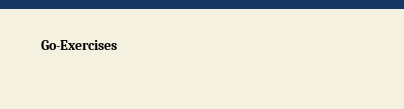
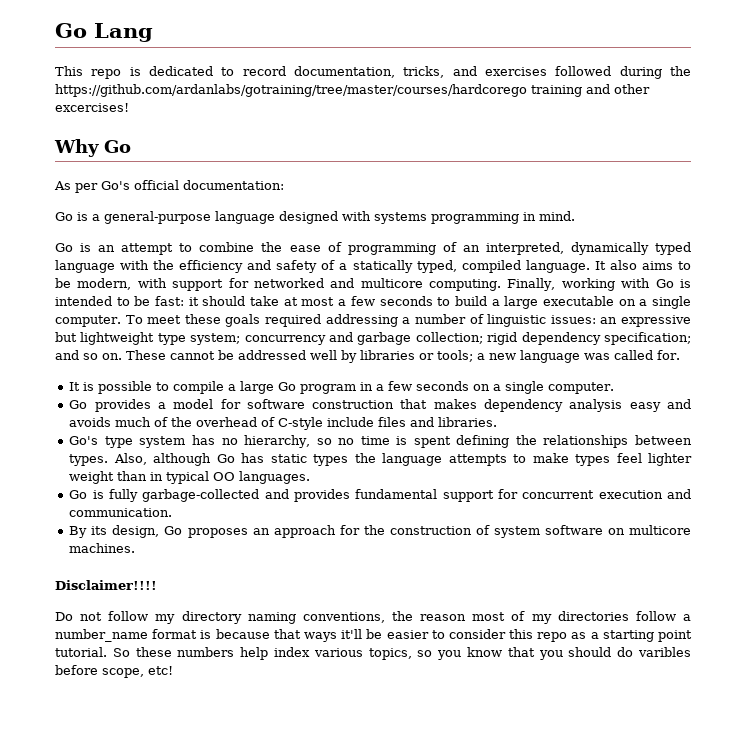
- Go-Exercises
+ Go Lang
+ This repo is dedicated to record documentation, tricks, and exercises followed during the https://github.com/ardanlabs/gotraining/tree/master/courses/hardcorego training and other excercises!
+ Why Go
+ As per Go's official documentation:
+ Go is a general-purpose language designed with systems programming in mind.
+ Go is an attempt to combine the ease of programming of an interpreted, dynamically typed language with the efficiency and safety of a statically typed, compiled language. It also aims to be modern, with support for networked and multicore computing. Finally, working with Go is intended to be fast: it should take at most a few seconds to build a large executable on a single computer. To meet these goals required addressing a number of linguistic issues: an expressive but lightweight type system; concurrency and garbage collection; rigid dependency specification; and so on. These cannot be addressed well by libraries or tools; a new language was called for.
+ It is possible to compile a large Go program in a few seconds on a single computer.
+ Go provides a model for software construction that makes dependency analysis easy and avoids much of the overhead of C-style include files and libraries.
+ Go's type system has no hierarchy, so no time is spent defining the relationships between types. Also, although Go has static types the language attempts to make types feel lighter weight than in typical OO languages.
+ Go is fully garbage-collected and provides fundamental support for concurrent execution and communication.
+ By its design, Go proposes an approach for the construction of system software on multicore machines.
+ Disclaimer!!!!
+ Do not follow my directory naming conventions, the reason most of my directories follow a number_name format is because that ways it'll be easier to consider this repo as a starting point tutorial. So these numbers help index various topics, so you know that you should do varibles before scope, etc!

